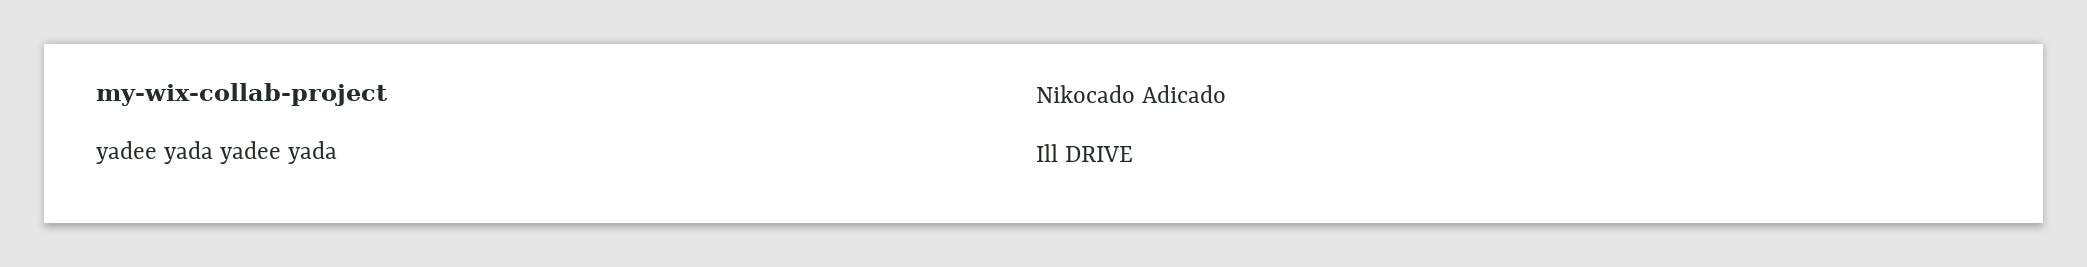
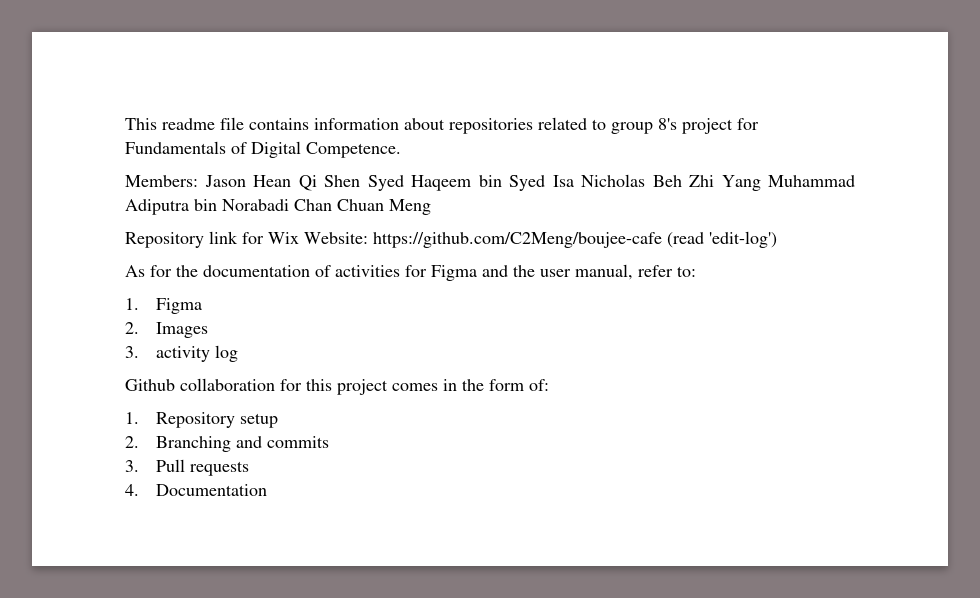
- my-wix-collab-project
- yadee yada yadee yada
- Nikocado Adicado
- Ill DRIVE
+ This readme file contains information about repositories related to group 8's project for Fundamentals of Digital Competence.
+ Members: Jason Hean Qi Shen Syed Haqeem bin Syed Isa Nicholas Beh Zhi Yang Muhammad Adiputra bin Norabadi Chan Chuan Meng
+ Repository link for Wix Website: https://github.com/C2Meng/boujee-cafe (read 'edit-log')
+ As for the documentation of activities for Figma and the user manual, refer to:
+ 1. Figma
+ 2. Images
+ 3. activity log
+ Github collaboration for this project comes in the form of:
+ 1. Repository setup
+ 2. Branching and commits
+ 3. Pull requests
+ 4. Documentation

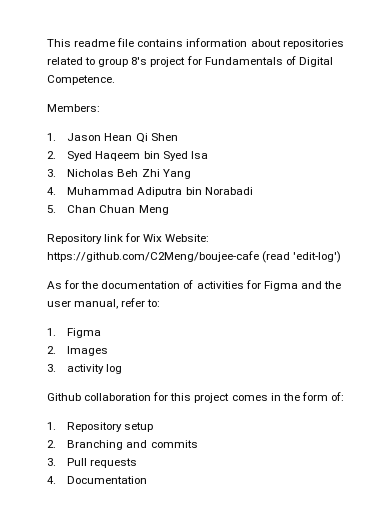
- Members: Jason Hean Qi Shen Syed Haqeem bin Syed Isa Nicholas Beh Zhi Yang Muhammad Adiputra bin Norabadi Chan Chuan Meng
+ Members:
+ 1. Jason Hean Qi Shen
+ 2. Syed Haqeem bin Syed Isa
+ 3. Nicholas Beh Zhi Yang
+ 4. Muhammad Adiputra bin Norabadi
+ 5. Chan Chuan Meng

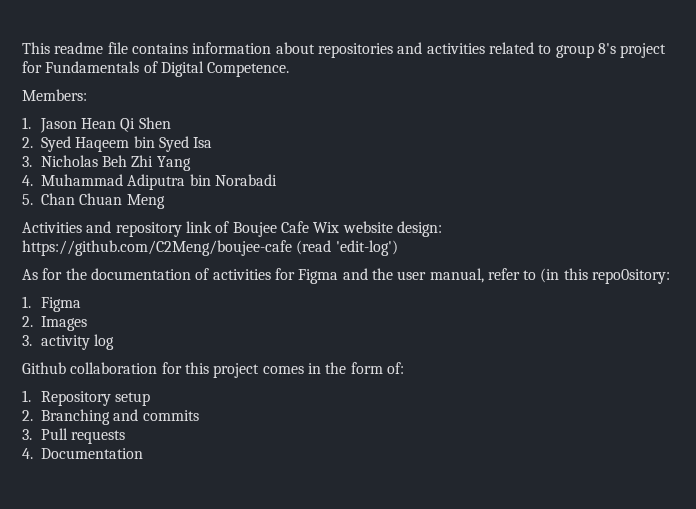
- This readme file contains information about repositories related to group 8's project for Fundamentals of Digital Competence.
+ This readme file contains information about repositories and activities related to group 8's project for Fundamentals of Digital Competence.
- Repository link for Wix Website: https://github.com/C2Meng/boujee-cafe (read 'edit-log')
+ Activities and repository link of Boujee Cafe Wix website design: https://github.com/C2Meng/boujee-cafe (read 'edit-log')
- As for the documentation of activities for Figma and the user manual, refer to:
+ As for the documentation of activities for Figma and the user manual, refer to (in this repo0sitory:

